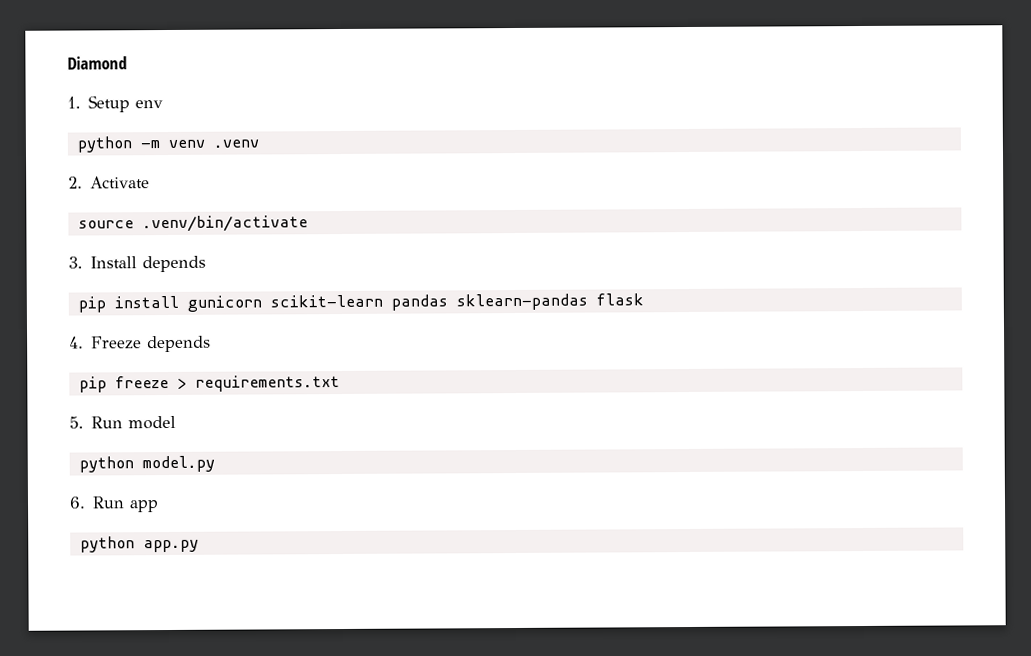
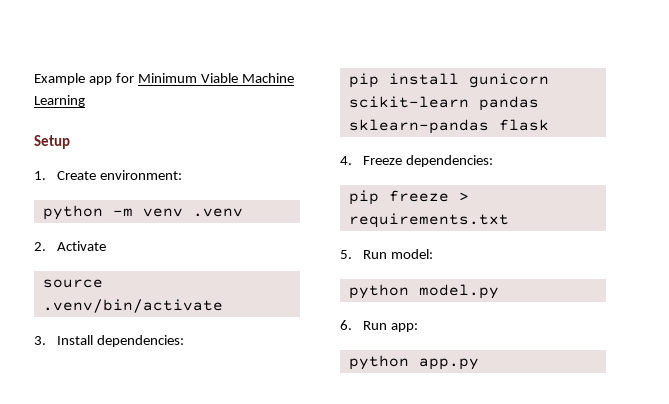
- Diamond
+ Example app for Minimum Viable Machine Learning
+ Setup
- 1. Setup env
+ 1. Create environment:
- 3. Install depends
+ 3. Install dependencies:
- 4. Freeze depends
+ 4. Freeze dependencies:
- 5. Run model
+ 5. Run model:
- 6. Run app
+ 6. Run app:

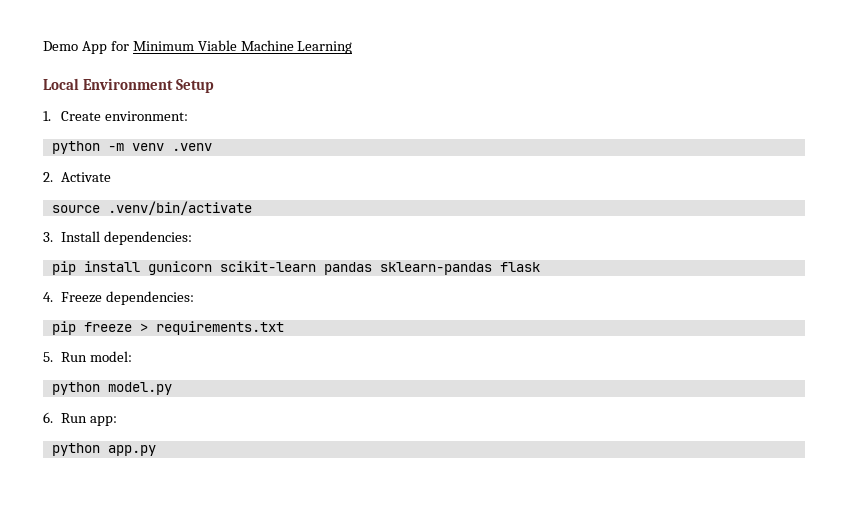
- Example app for Minimum Viable Machine Learning
+ Demo App for Minimum Viable Machine Learning
- Setup
+ Local Environment Setup

